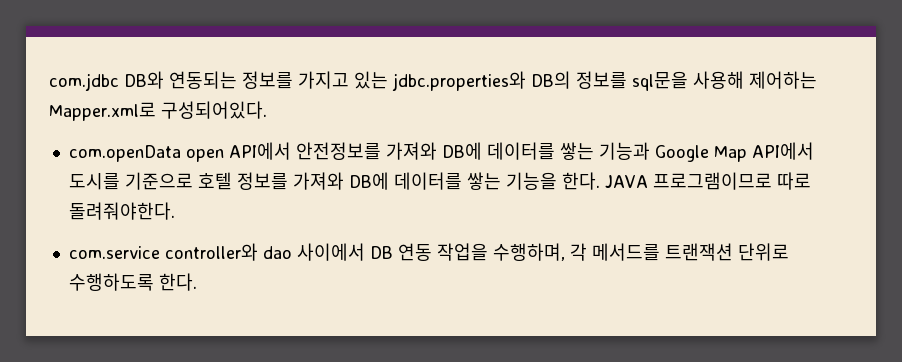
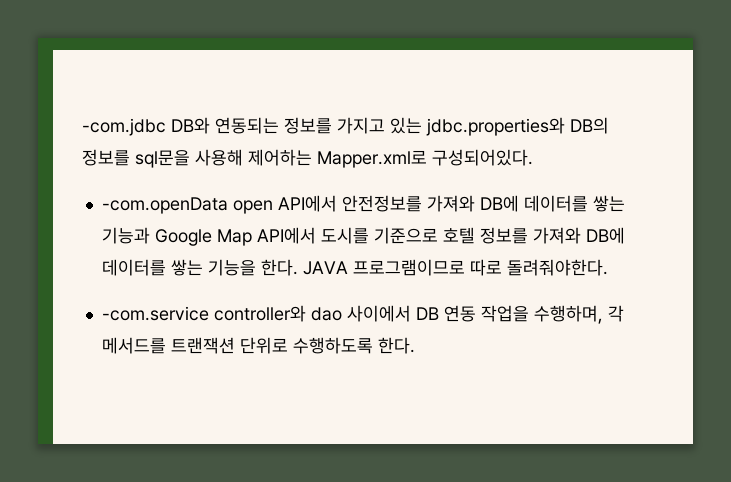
- com.jdbc DB와 연동되는 정보를 가지고 있는 jdbc.properties와 DB의 정보를 sql문을 사용해 제어하는 Mapper.xml로 구성되어있다.
+ -com.jdbc DB와 연동되는 정보를 가지고 있는 jdbc.properties와 DB의 정보를 sql문을 사용해 제어하는 Mapper.xml로 구성되어있다.
- com.openData open API에서 안전정보를 가져와 DB에 데이터를 쌓는 기능과 Google Map API에서 도시를 기준으로 호텔 정보를 가져와 DB에 데이터를 쌓는 기능을 한다.
+ -com.openData open API에서 안전정보를 가져와 DB에 데이터를 쌓는 기능과 Google Map API에서 도시를 기준으로 호텔 정보를 가져와 DB에 데이터를 쌓는 기능을 한다.
- com.service controller와 dao 사이에서 DB 연동 작업을 수행하며, 각 메서드를 트랜잭션 단위로 수행하도록 한다.
+ -com.service controller와 dao 사이에서 DB 연동 작업을 수행하며, 각 메서드를 트랜잭션 단위로 수행하도록 한다.

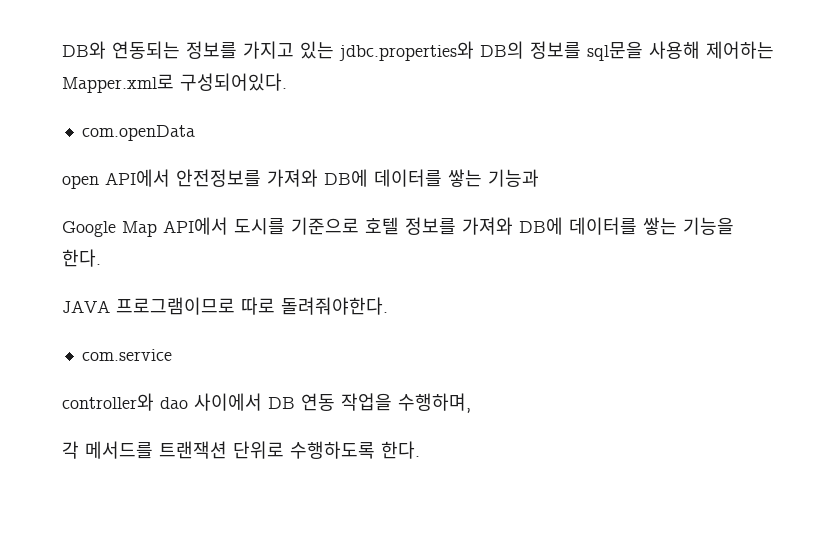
- -com.jdbc DB와 연동되는 정보를 가지고 있는 jdbc.properties와 DB의 정보를 sql문을 사용해 제어하는 Mapper.xml로 구성되어있다.
+ DB와 연동되는 정보를 가지고 있는 jdbc.properties와 DB의 정보를 sql문을 사용해 제어하는 Mapper.xml로 구성되어있다.
- -com.openData open API에서 안전정보를 가져와 DB에 데이터를 쌓는 기능과 Google Map API에서 도시를 기준으로 호텔 정보를 가져와 DB에 데이터를 쌓는 기능을 한다. JAVA 프로그램이므로 따로 돌려줘야한다.
+ com.openData
+ open API에서 안전정보를 가져와 DB에 데이터를 쌓는 기능과
+ Google Map API에서 도시를 기준으로 호텔 정보를 가져와 DB에 데이터를 쌓는 기능을 한다.
+ JAVA 프로그램이므로 따로 돌려줘야한다.
- -com.service controller와 dao 사이에서 DB 연동 작업을 수행하며, 각 메서드를 트랜잭션 단위로 수행하도록 한다.
+ com.service
+ controller와 dao 사이에서 DB 연동 작업을 수행하며,
+ 각 메서드를 트랜잭션 단위로 수행하도록 한다.

